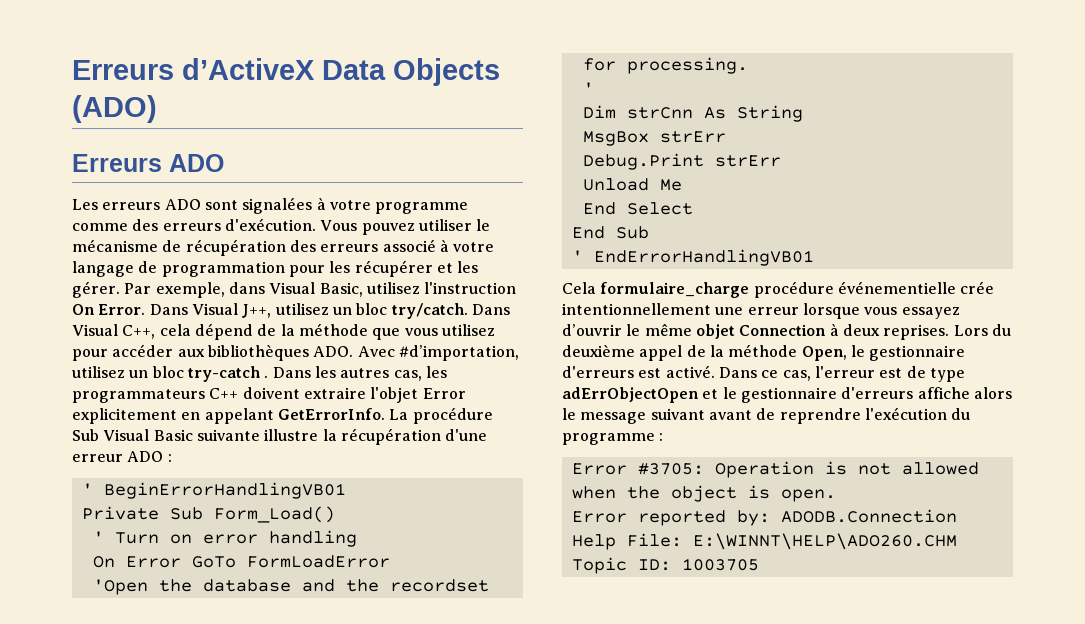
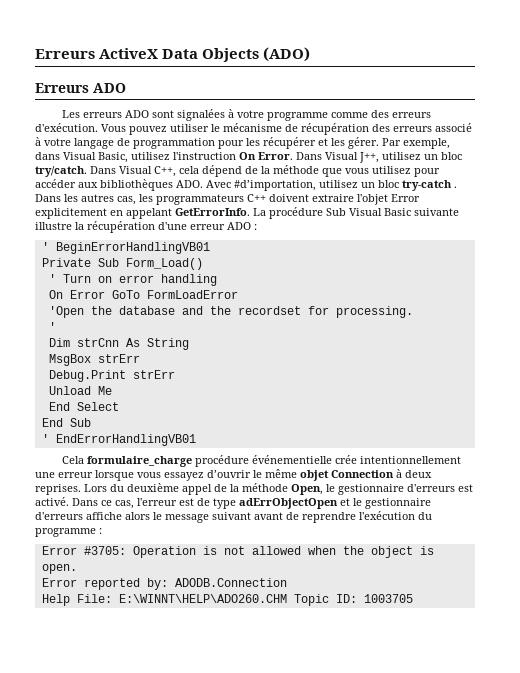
- Erreurs d’ActiveX Data Objects (ADO)
+ Erreurs ActiveX Data Objects (ADO)

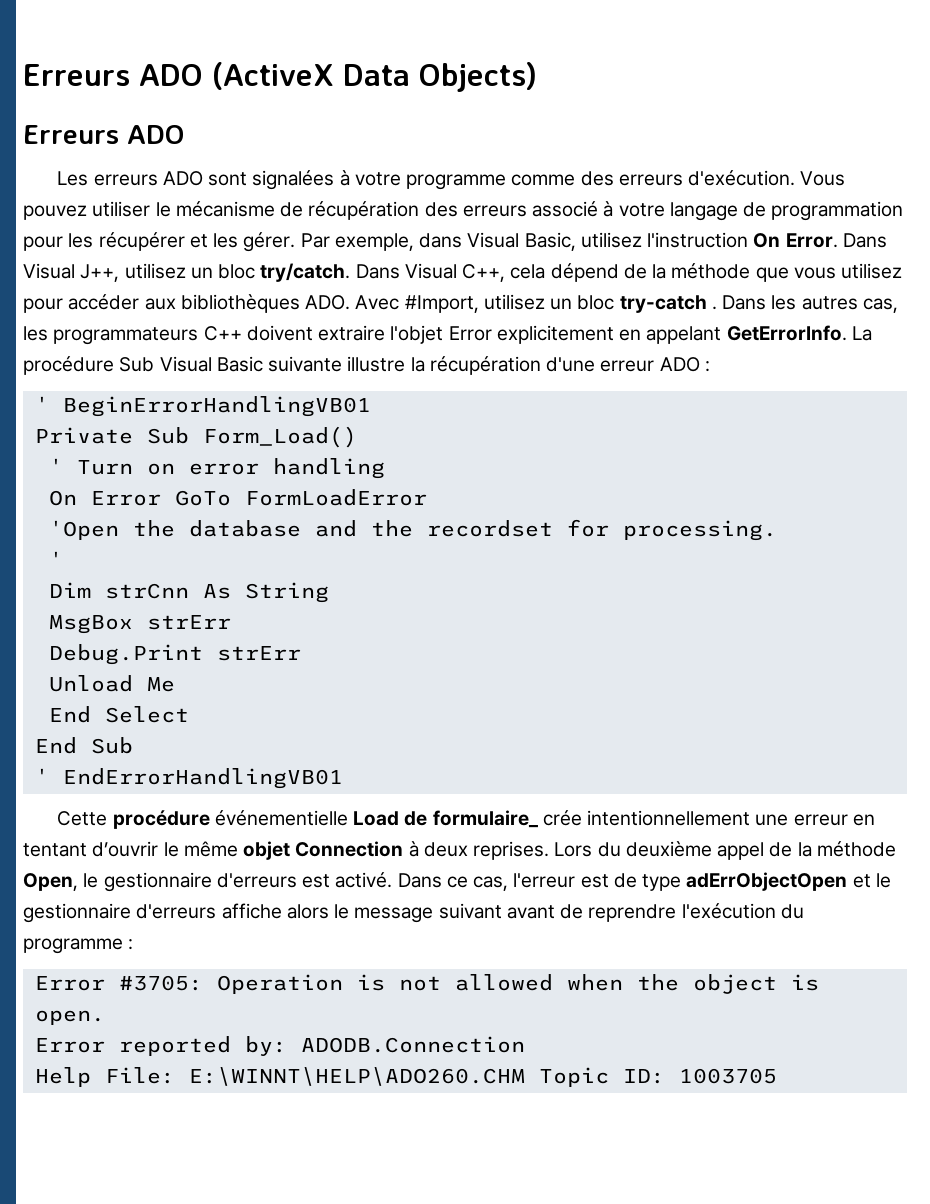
- Erreurs ActiveX Data Objects (ADO)
+ Erreurs ADO (ActiveX Data Objects)
- Dans Visual C++, cela dépend de la méthode que vous utilisez pour accéder aux bibliothèques ADO. Avec #d’importation, utilisez un bloc try-catch .
+ Dans Visual C++, cela dépend de la méthode que vous utilisez pour accéder aux bibliothèques ADO. Avec #Import, utilisez un bloc try-catch .
- Cela formulaire_charge procédure événementielle crée intentionnellement une erreur lorsque vous essayez d’ouvrir le même objet Connection à deux reprises.
+ Cette procédure événementielle Load de formulaire_ crée intentionnellement une erreur en tentant d’ouvrir le même objet Connection à deux reprises.

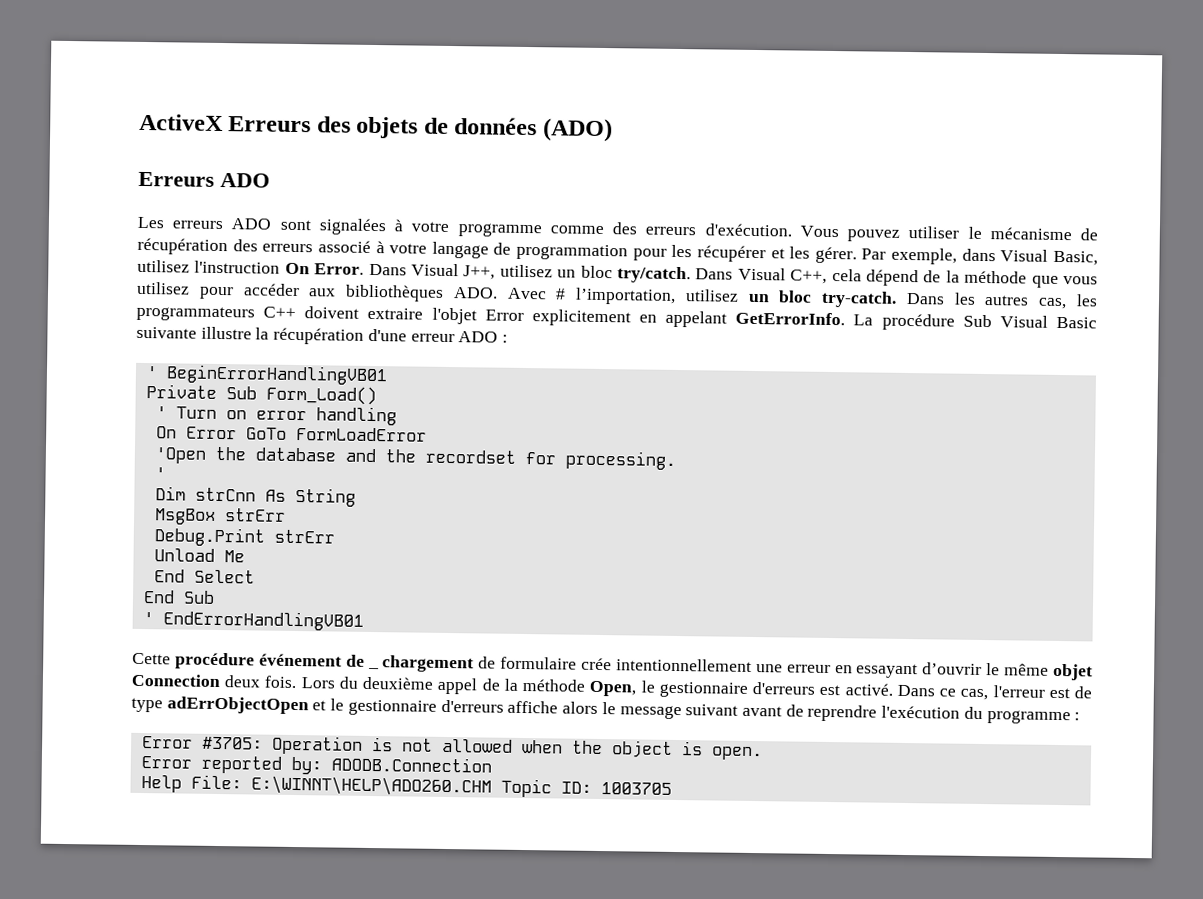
- Erreurs ADO (ActiveX Data Objects)
+ ActiveX Erreurs des objets de données (ADO)
- Dans Visual C++, cela dépend de la méthode que vous utilisez pour accéder aux bibliothèques ADO. Avec #Import, utilisez un bloc try-catch .
+ Dans Visual C++, cela dépend de la méthode que vous utilisez pour accéder aux bibliothèques ADO. Avec # l’importation, utilisez un bloc try-catch.
- Cette procédure événementielle Load de formulaire_ crée intentionnellement une erreur en tentant d’ouvrir le même objet Connection à deux reprises.
+ Cette procédure événement de _ chargement de formulaire crée intentionnellement une erreur en essayant d’ouvrir le même objet Connection deux fois.

